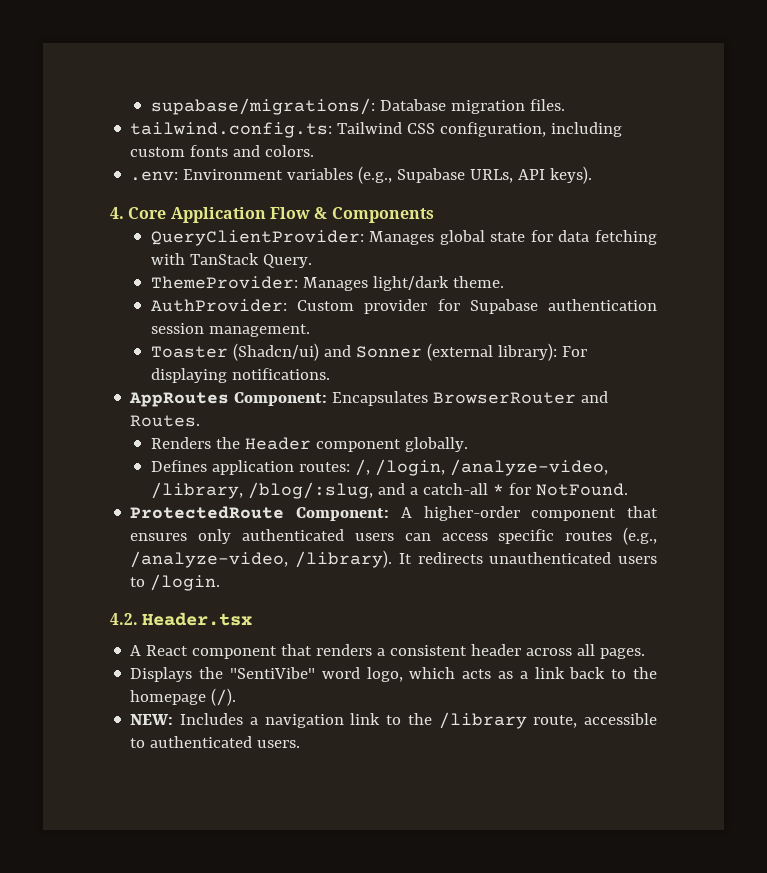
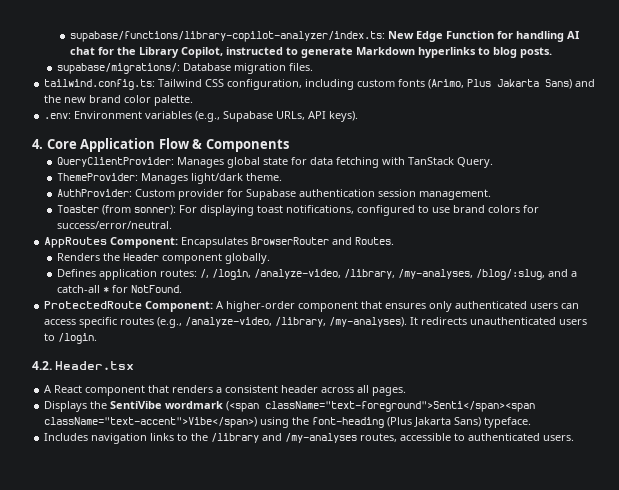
+ supabase/functions/library-copilot-analyzer/index.ts: New Edge Function for handling AI chat for the Library Copilot, instructed to generate Markdown hyperlinks to blog posts.
- tailwind.config.ts: Tailwind CSS configuration, including custom fonts and colors.
+ tailwind.config.ts: Tailwind CSS configuration, including custom fonts (Arimo, Plus Jakarta Sans) and the new brand color palette.
- Toaster (Shadcn/ui) and Sonner (external library): For displaying notifications.
+ Toaster (from sonner): For displaying toast notifications, configured to use brand colors for success/error/neutral.
- Defines application routes: /, /login, /analyze-video, /library, /blog/:slug, and a catch-all * for NotFound.
+ Defines application routes: /, /login, /analyze-video, /library, /my-analyses, /blog/:slug, and a catch-all * for NotFound.
- ProtectedRoute Component: A higher-order component that ensures only authenticated users can access specific routes (e.g., /analyze-video, /library).
+ ProtectedRoute Component: A higher-order component that ensures only authenticated users can access specific routes (e.g., /analyze-video, /library, /my-analyses).
- Displays the "SentiVibe" word logo, which acts as a link back to the homepage (/).
- NEW: Includes a navigation link to the /library route, accessible to authenticated users.
+ Displays the SentiVibe wordmark (<span className="text-foreground">Senti</span><span className="text-accent">Vibe</span>) using the font-heading (Plus Jakarta Sans) typeface.
+ Includes navigation links to the /library and /my-analyses routes, accessible to authenticated users.

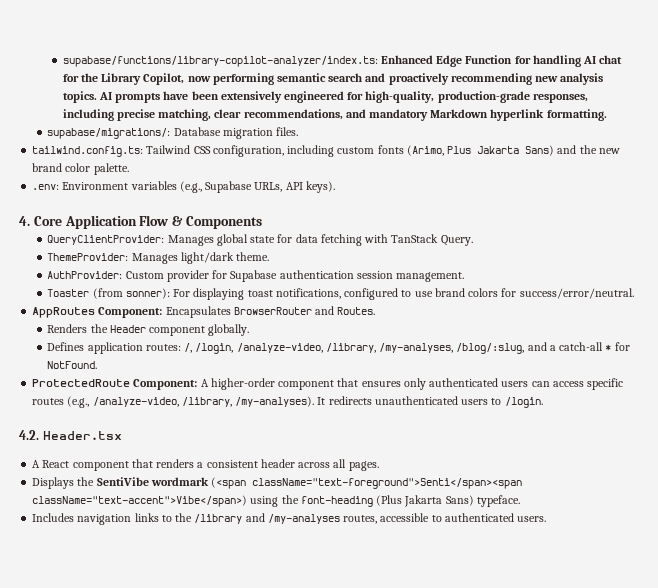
- supabase/functions/library-copilot-analyzer/index.ts: New Edge Function for handling AI chat for the Library Copilot, instructed to generate Markdown hyperlinks to blog posts.
+ supabase/functions/library-copilot-analyzer/index.ts: Enhanced Edge Function for handling AI chat for the Library Copilot, now performing semantic search and proactively recommending new analysis topics. AI prompts have been extensively engineered for high-quality, production-grade responses, including precise matching, clear recommendations, and mandatory Markdown hyperlink formatting.

